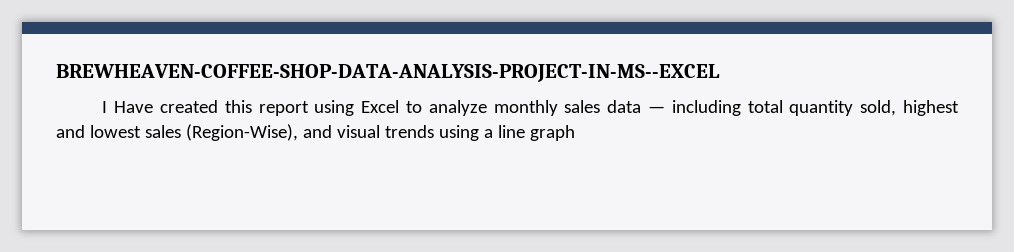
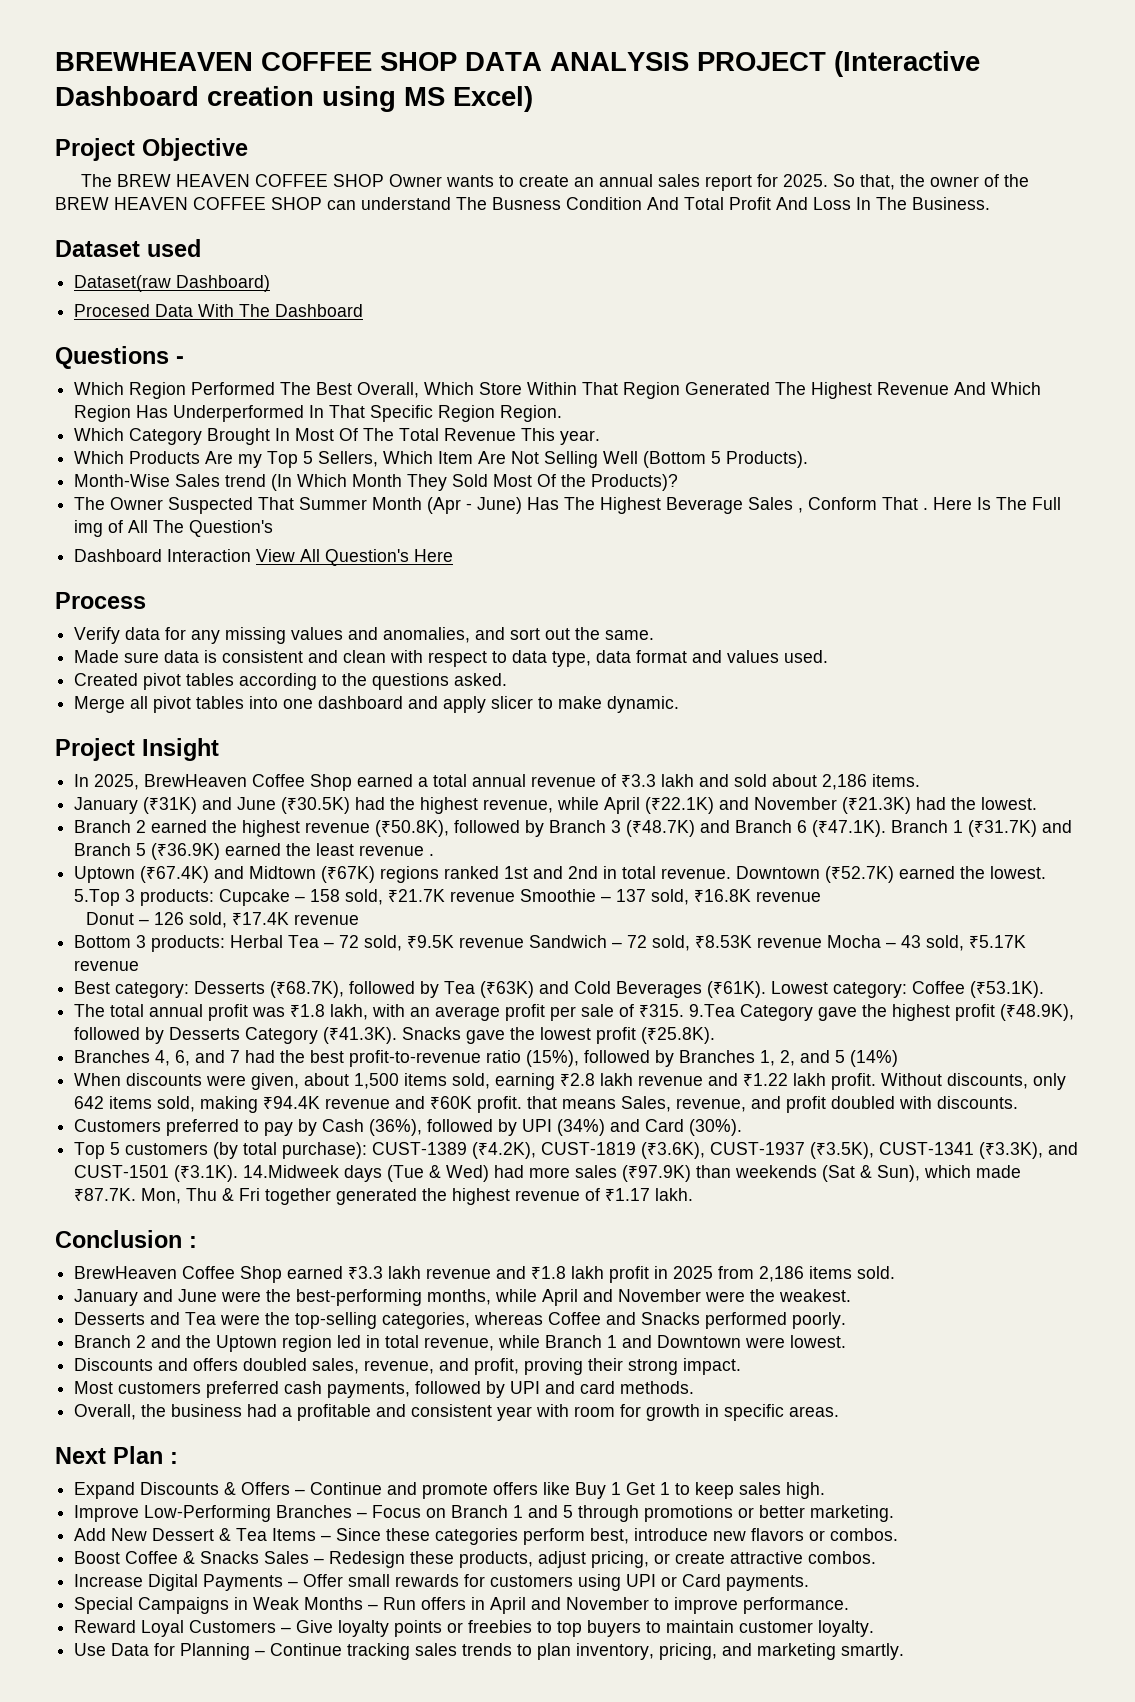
- BREWHEAVEN-COFFEE-SHOP-DATA-ANALYSIS-PROJECT-IN-MS--EXCEL
- I Have created this report using Excel to analyze monthly sales data — including total quantity sold, highest and lowest sales (Region-Wise), and visual trends using a line graph
+ BREWHEAVEN COFFEE SHOP DATA ANALYSIS PROJECT (Interactive Dashboard creation using MS Excel)
+ Project Objective
+ The BREW HEAVEN COFFEE SHOP Owner wants to create an annual sales report for 2025. So that, the owner of the BREW HEAVEN COFFEE SHOP can understand The Busness Condition And Total Profit And Loss In The Business.
+ Dataset used
+ Dataset(raw Dashboard)
+ Procesed Data With The Dashboard
+ Questions -
+ Which Region Performed The Best Overall, Which Store Within That Region Generated The Highest Revenue And Which Region Has Underperformed In That Specific Region Region.
+ Which Category Brought In Most Of The Total Revenue This year.
+ Which Products Are my Top 5 Sellers, Which Item Are Not Selling Well (Bottom 5 Products).
+ Month-Wise Sales trend (In Which Month They Sold Most Of the Products)?
+ The Owner Suspected That Summer Month (Apr - June) Has The Highest Beverage Sales , Conform That . Here Is The Full img of All The Question's
+ Dashboard Interaction View All Question's Here
+ Process
+ Verify data for any missing values and anomalies, and sort out the same.
+ Made sure data is consistent and clean with respect to data type, data format and values used.
+ Created pivot tables according to the questions asked.
+ Merge all pivot tables into one dashboard and apply slicer to make dynamic.
+ Project Insight
+ In 2025, BrewHeaven Coffee Shop earned a total annual revenue of ₹3.3 lakh and sold about 2,186 items.
+ January (₹31K) and June (₹30.5K) had the highest revenue, while April (₹22.1K) and November (₹21.3K) had the lowest.
+ Branch 2 earned the highest revenue (₹50.8K), followed by Branch 3 (₹48.7K) and Branch 6 (₹47.1K). Branch 1 (₹31.7K) and Branch 5 (₹36.9K) earned the least revenue .
+ Uptown (₹67.4K) and Midtown (₹67K) regions ranked 1st and 2nd in total revenue. Downtown (₹52.7K) earned the lowest. 5.Top 3 products: Cupcake – 158 sold, ₹21.7K revenue Smoothie – 137 sold, ₹16.8K revenue
+ Donut – 126 sold, ₹17.4K revenue
+ Bottom 3 products: Herbal Tea – 72 sold, ₹9.5K revenue Sandwich – 72 sold, ₹8.53K revenue Mocha – 43 sold, ₹5.17K revenue
+ Best category: Desserts (₹68.7K), followed by Tea (₹63K) and Cold Beverages (₹61K). Lowest category: Coffee (₹53.1K).
+ The total annual profit was ₹1.8 lakh, with an average profit per sale of ₹315. 9.Tea Category gave the highest profit (₹48.9K), followed by Desserts Category (₹41.3K). Snacks gave the lowest profit (₹25.8K).
+ Branches 4, 6, and 7 had the best profit-to-revenue ratio (15%), followed by Branches 1, 2, and 5 (14%)
+ When discounts were given, about 1,500 items sold, earning ₹2.8 lakh revenue and ₹1.22 lakh profit. Without discounts, only 642 items sold, making ₹94.4K revenue and ₹60K profit. that means Sales, revenue, and profit doubled with discounts.
+ Customers preferred to pay by Cash (36%), followed by UPI (34%) and Card (30%).
+ Top 5 customers (by total purchase): CUST-1389 (₹4.2K), CUST-1819 (₹3.6K), CUST-1937 (₹3.5K), CUST-1341 (₹3.3K), and CUST-1501 (₹3.1K). 14.Midweek days (Tue & Wed) had more sales (₹97.9K) than weekends (Sat & Sun), which made ₹87.7K. Mon, Thu & Fri together generated the highest revenue of ₹1.17 lakh.
+ Conclusion :
+ BrewHeaven Coffee Shop earned ₹3.3 lakh revenue and ₹1.8 lakh profit in 2025 from 2,186 items sold.
+ January and June were the best-performing months, while April and November were the weakest.
+ Desserts and Tea were the top-selling categories, whereas Coffee and Snacks performed poorly.
+ Branch 2 and the Uptown region led in total revenue, while Branch 1 and Downtown were lowest.
+ Discounts and offers doubled sales, revenue, and profit, proving their strong impact.
+ Most customers preferred cash payments, followed by UPI and card methods.
+ Overall, the business had a profitable and consistent year with room for growth in specific areas.
+ Next Plan :
+ Expand Discounts & Offers – Continue and promote offers like Buy 1 Get 1 to keep sales high.
+ Improve Low-Performing Branches – Focus on Branch 1 and 5 through promotions or better marketing.
+ Add New Dessert & Tea Items – Since these categories perform best, introduce new flavors or combos.
+ Boost Coffee & Snacks Sales – Redesign these products, adjust pricing, or create attractive combos.
+ Increase Digital Payments – Offer small rewards for customers using UPI or Card payments.
+ Special Campaigns in Weak Months – Run offers in April and November to improve performance.
+ Reward Loyal Customers – Give loyalty points or freebies to top buyers to maintain customer loyalty.
+ Use Data for Planning – Continue tracking sales trends to plan inventory, pricing, and marketing smartly.

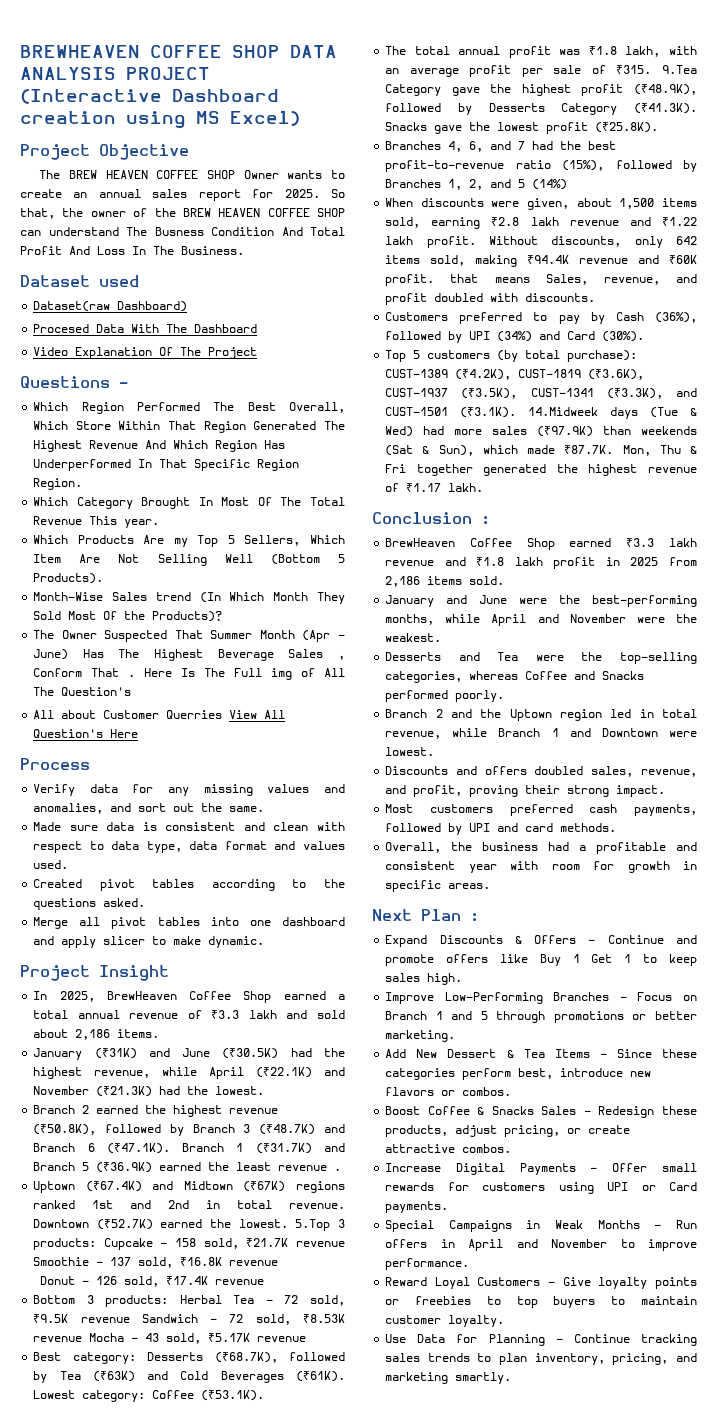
+ Video Explanation Of The Project
- Dashboard Interaction View All Question's Here
+ All about Customer Querries View All Question's Here

